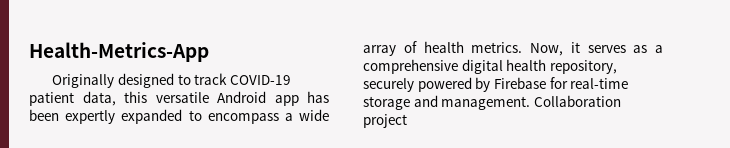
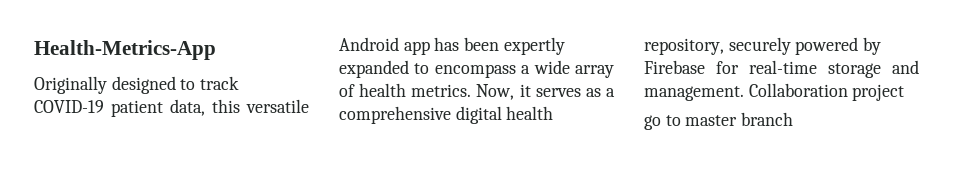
+ go to master branch

